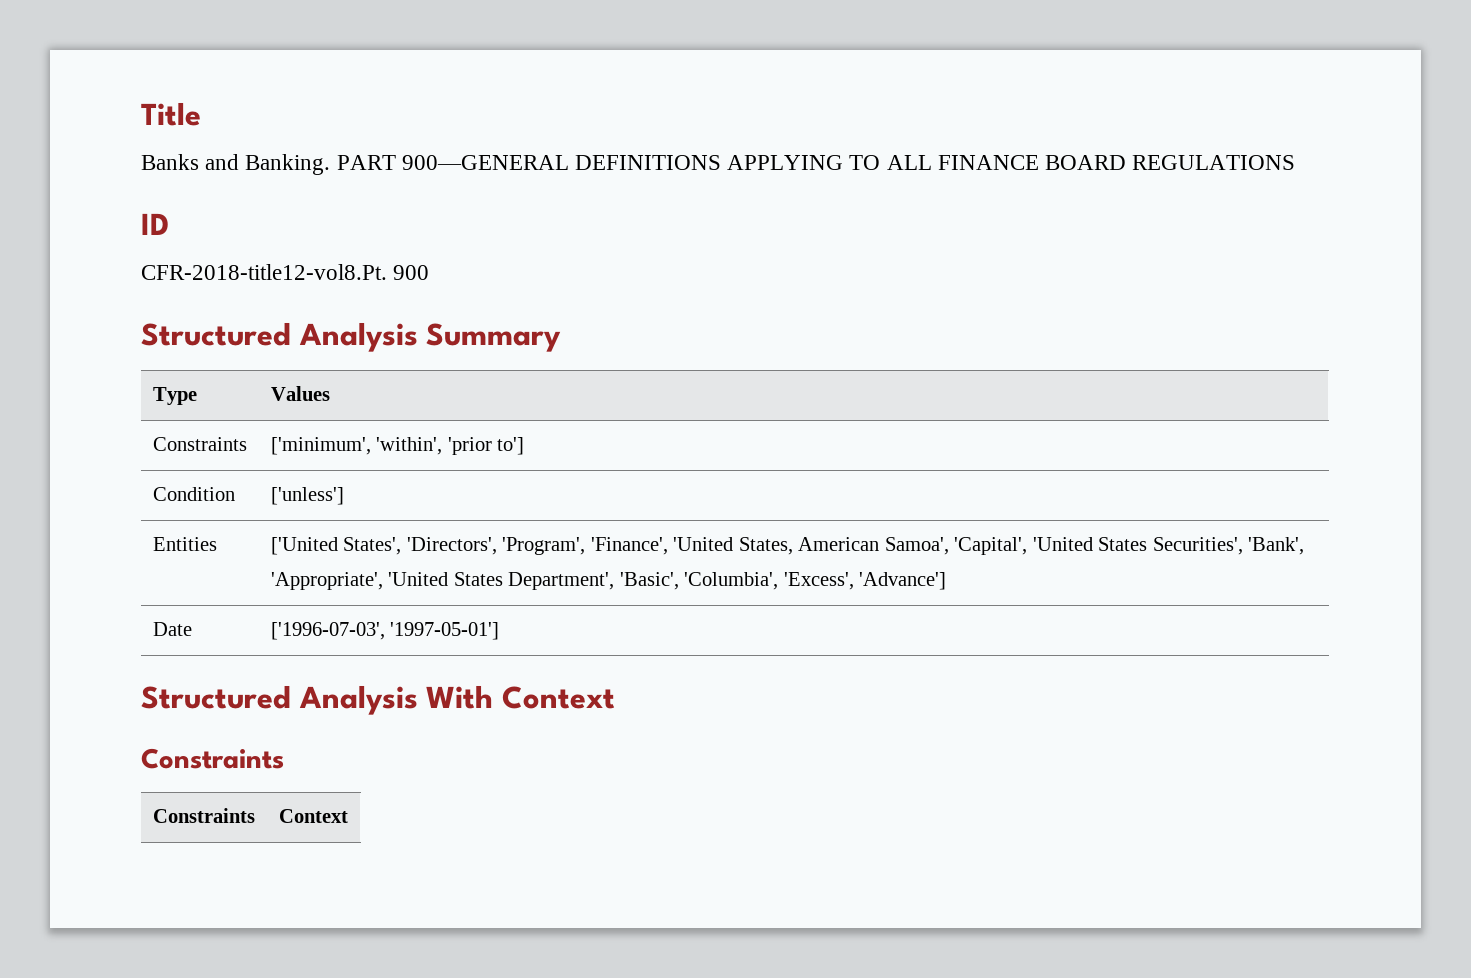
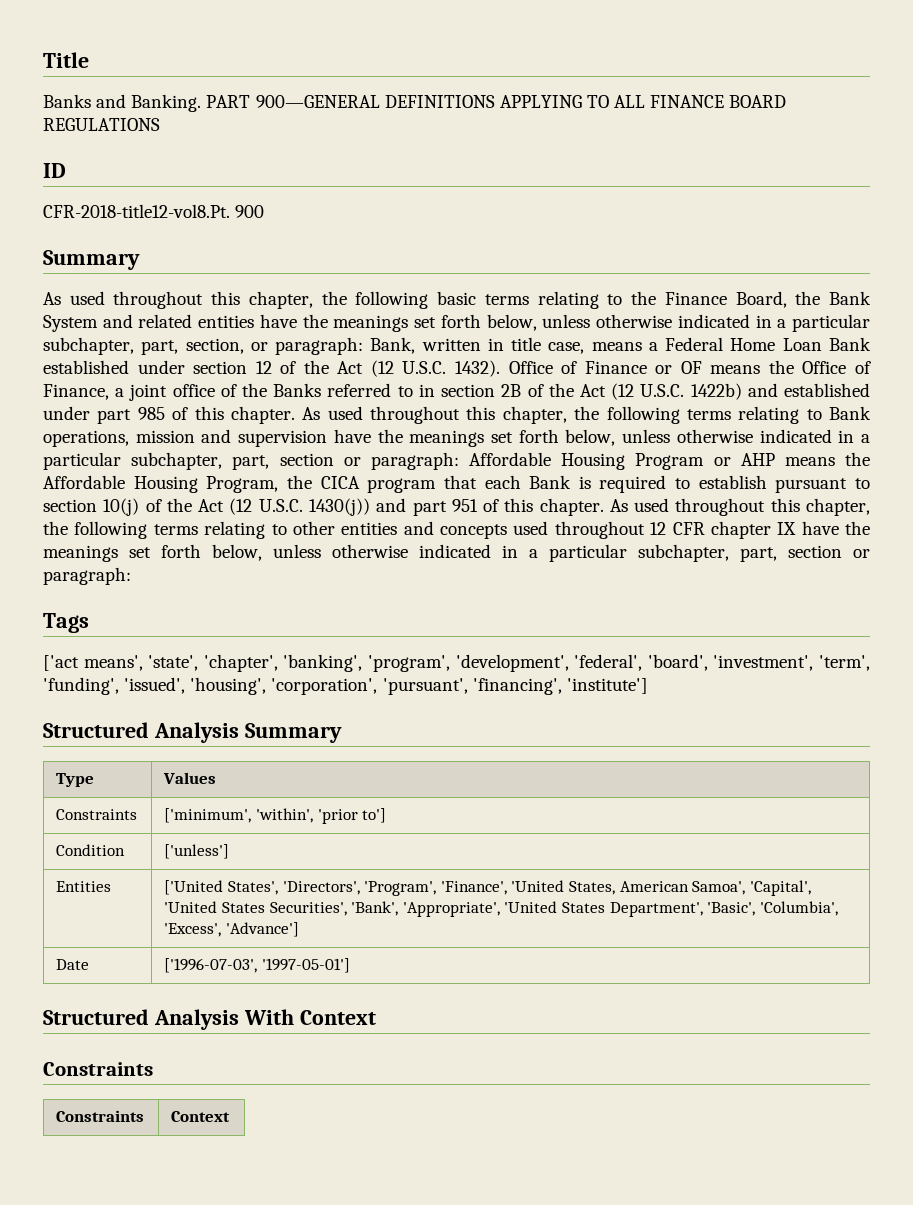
  CFR-2018-title12-vol8.Pt. 900
+ Summary
+ As used throughout this chapter, the following basic terms relating to the Finance Board, the Bank System and related entities have the meanings set forth below, unless otherwise indicated in a particular subchapter, part, section, or paragraph: Bank, written in title case, means a Federal Home Loan Bank established under section 12 of the Act (12 U.S.C. 1432). Office of Finance or OF means the Office of Finance, a joint office of the Banks referred to in section 2B of the Act (12 U.S.C. 1422b) and established under part 985 of this chapter. As used throughout this chapter, the following terms relating to Bank operations, mission and supervision have the meanings set forth below, unless otherwise indicated in a particular subchapter, part, section or paragraph: Affordable Housing Program or AHP means the Affordable Housing Program, the CICA program that each Bank is required to establish pursuant to section 10(j) of the Act (12 U.S.C. 1430(j)) and part 951 of this chapter. As used throughout this chapter, the following terms relating to other entities and concepts used throughout 12 CFR chapter IX have the meanings set forth below, unless otherwise indicated in a particular subchapter, part, section or paragraph:
+ Tags
+ ['act means', 'state', 'chapter', 'banking', 'program', 'development', 'federal', 'board', 'investment', 'term', 'funding', 'issued', 'housing', 'corporation', 'pursuant', 'financing', 'institute']

